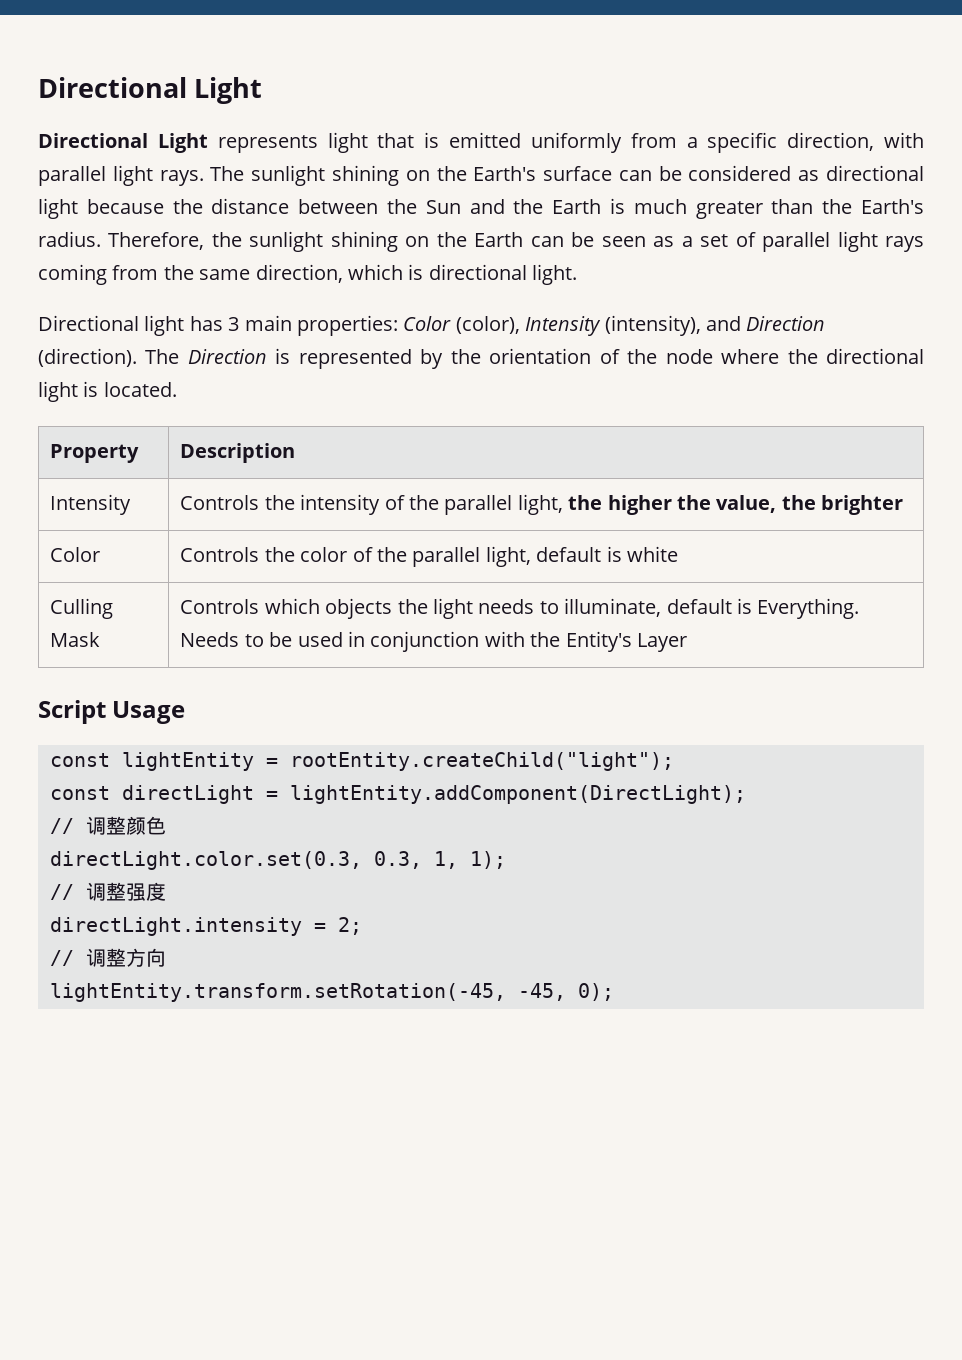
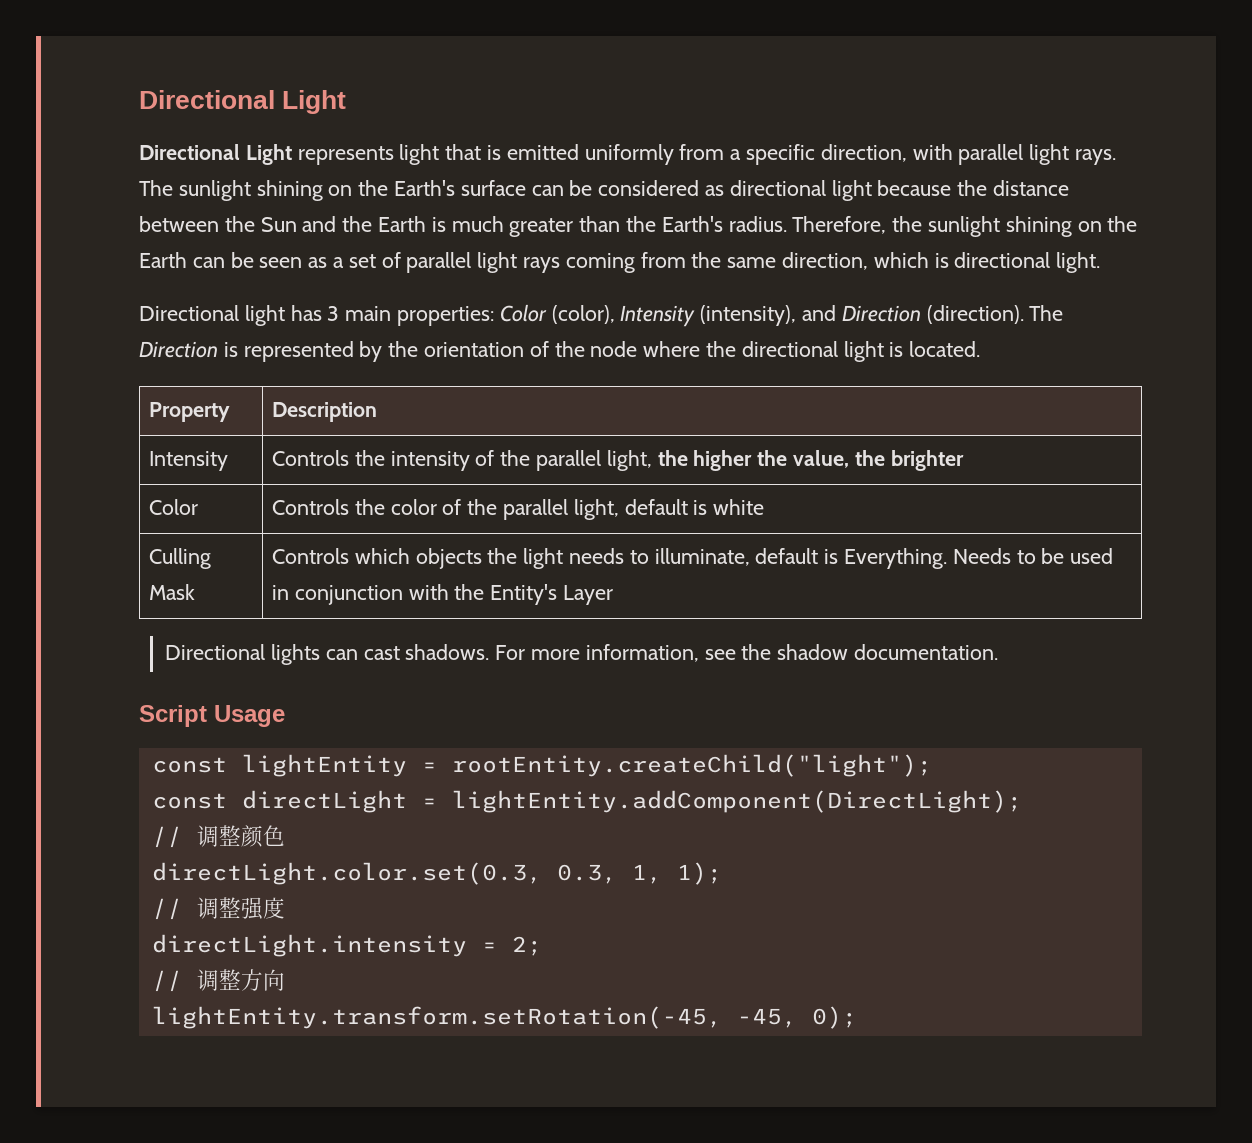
+ Directional lights can cast shadows. For more information, see the shadow documentation.

